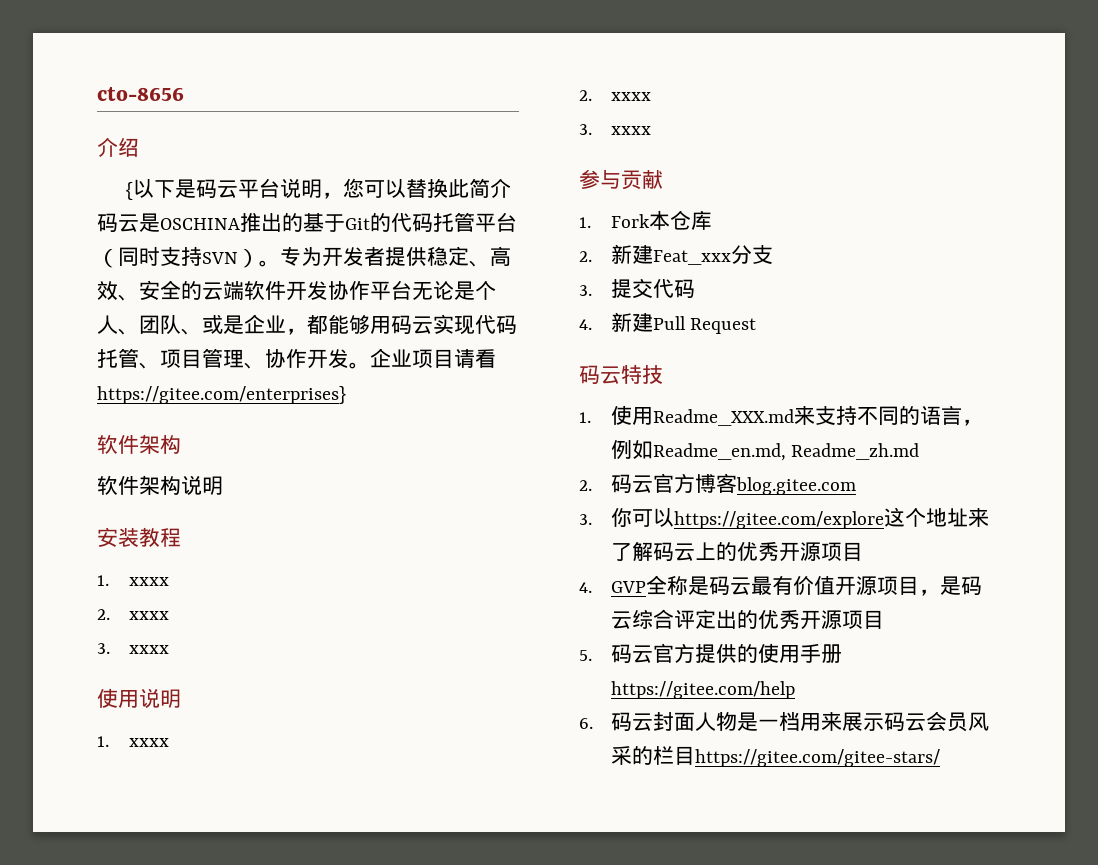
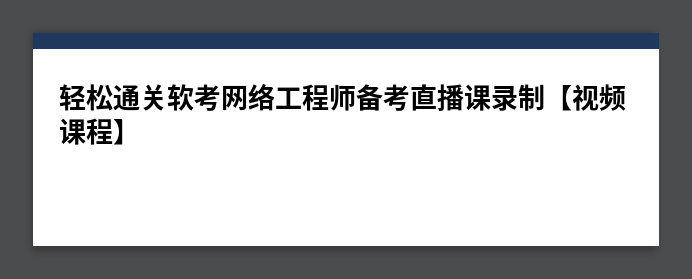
- cto-8656
- 介绍
- {以下是码云平台说明，您可以替换此简介码云是OSCHINA推出的基于Git的代码托管平台（同时支持SVN）。专为开发者提供稳定、高效、安全的云端软件开发协作平台无论是个人、团队、或是企业，都能够用码云实现代码托管、项目管理、协作开发。企业项目请看https://gitee.com/enterprises}
- 软件架构
- 软件架构说明
- 安装教程
- 1. xxxx
- 2. xxxx
- 3. xxxx
- 使用说明
- 1. xxxx
- 2. xxxx
- 3. xxxx
- 参与贡献
- 1. Fork本仓库
- 2.新建Feat_xxx分支
- 3.提交代码
- 4.新建Pull Request
- 码云特技
- 1.使用Readme_XXX.md来支持不同的语言，例如Readme_en.md, Readme_zh.md
- 2.码云官方博客blog.gitee.com
- 3.你可以https://gitee.com/explore这个地址来了解码云上的优秀开源项目
- 4. GVP全称是码云最有价值开源项目，是码云综合评定出的优秀开源项目
- 5.码云官方提供的使用手册https://gitee.com/help
- 6.码云封面人物是一档用来展示码云会员风采的栏目https://gitee.com/gitee-stars/
+ 轻松通关软考网络工程师备考直播课录制【视频课程】

